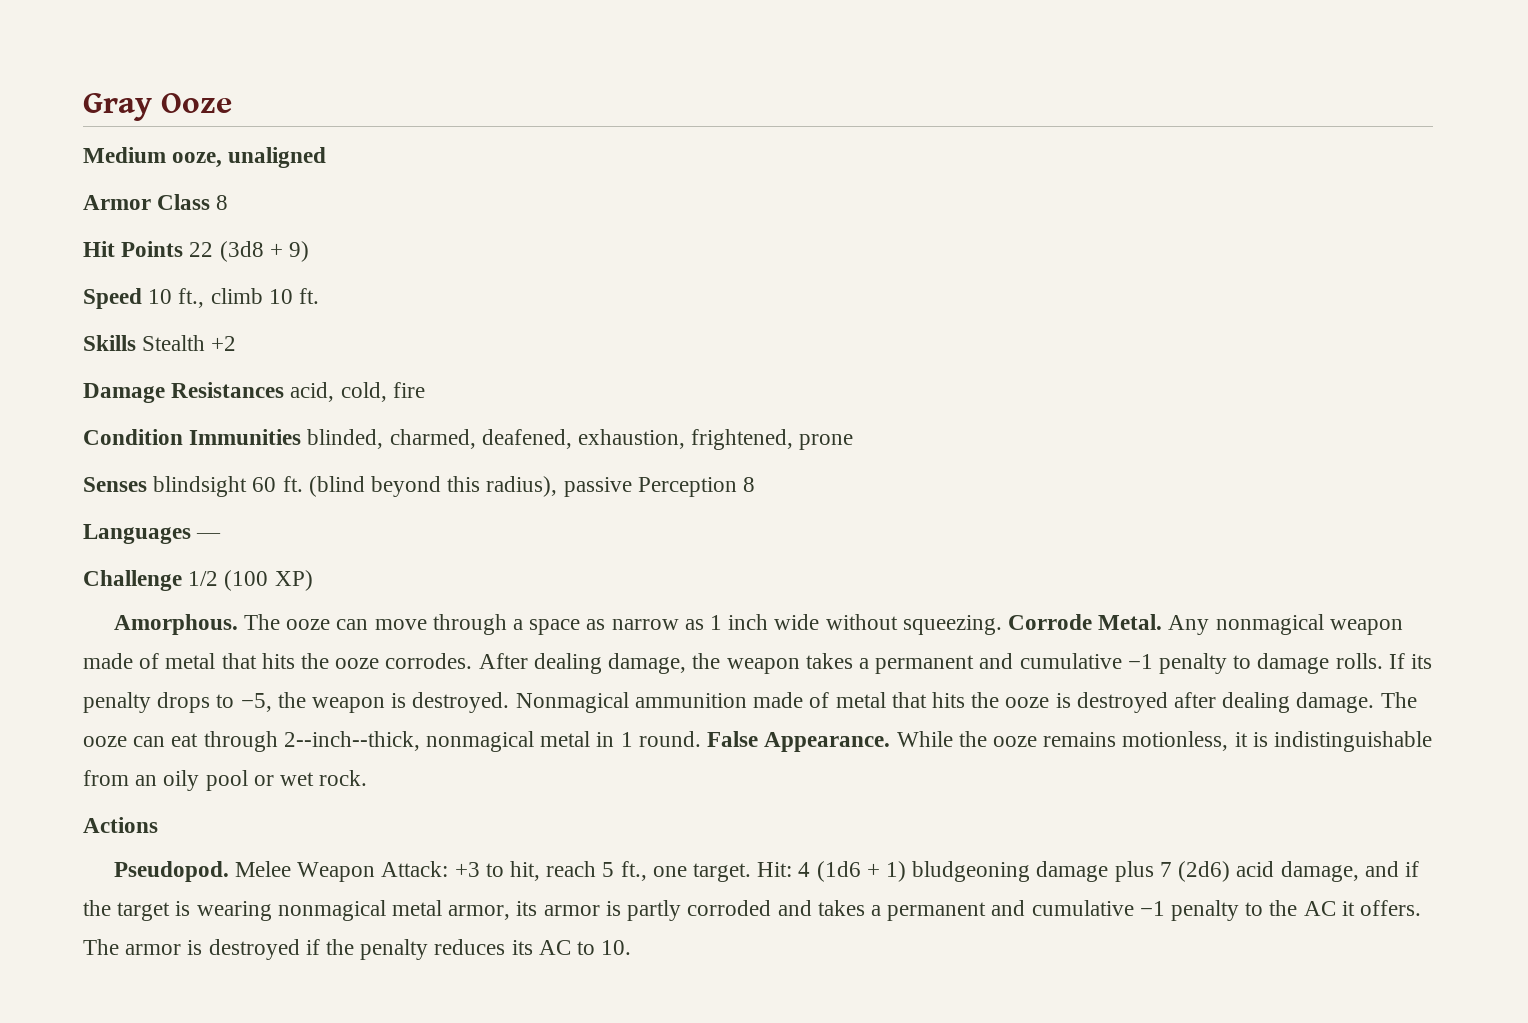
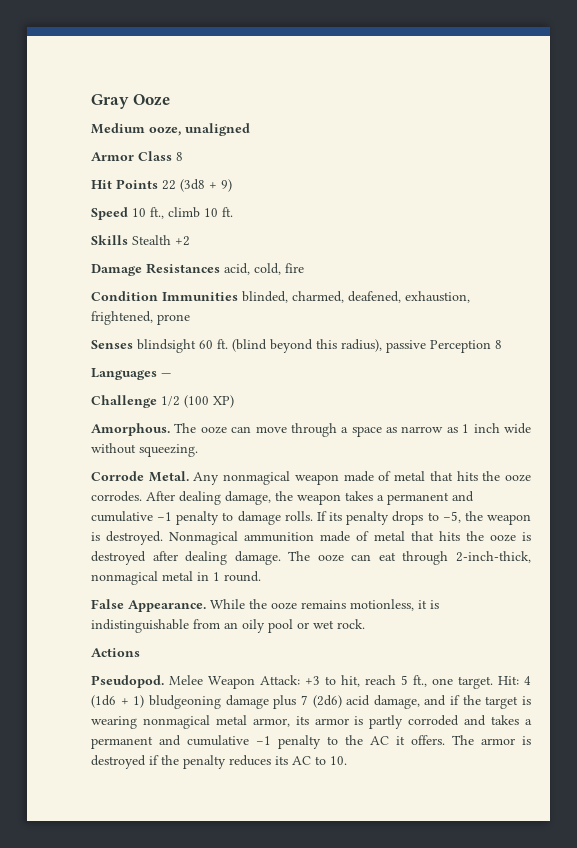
- The ooze can move through a space as narrow as 1 inch wide without squeezing. Corrode Metal.
+ The ooze can move through a space as narrow as 1 inch wide without squeezing.
+ Corrode Metal.
- The ooze can eat through 2-‐inch-‐thick, nonmagical metal in 1 round. False Appearance.
+ The ooze can eat through 2-inch-thick, nonmagical metal in 1 round.
+ False Appearance.

